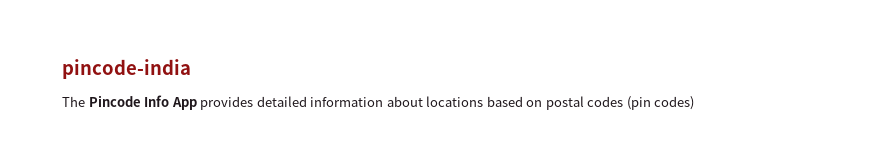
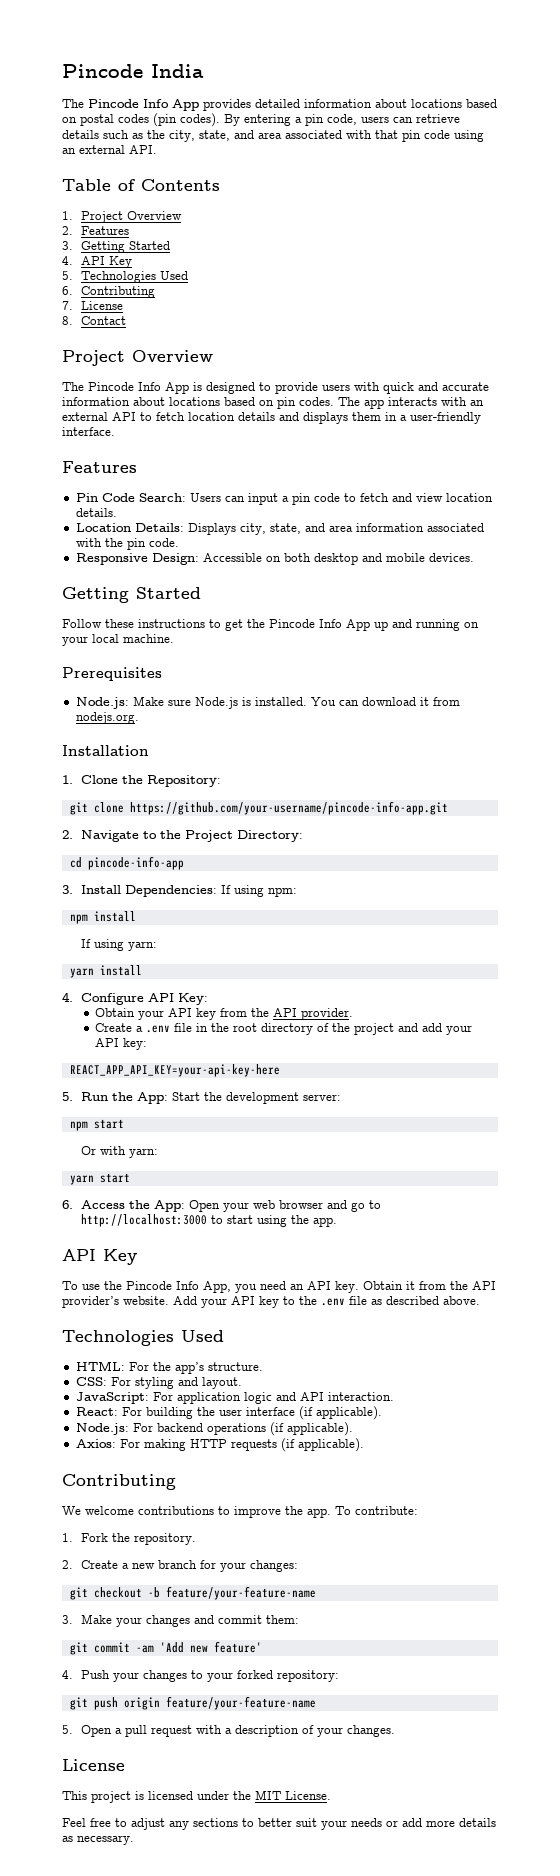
- pincode-india
+ Pincode India
- The Pincode Info App provides detailed information about locations based on postal codes (pin codes)
+ The Pincode Info App provides detailed information about locations based on postal codes (pin codes). By entering a pin code, users can retrieve details such as the city, state, and area associated with that pin code using an external API.
+ Table of Contents
+ 1. Project Overview
+ 2. Features
+ 3. Getting Started
+ 4. API Key
+ 5. Technologies Used
+ 6. Contributing
+ 7. License
+ 8. Contact
+ Project Overview
+ The Pincode Info App is designed to provide users with quick and accurate information about locations based on pin codes. The app interacts with an external API to fetch location details and displays them in a user-friendly interface.
+ Features
+ Pin Code Search: Users can input a pin code to fetch and view location details.
+ Location Details: Displays city, state, and area information associated with the pin code.
+ Responsive Design: Accessible on both desktop and mobile devices.
+ Getting Started
+ Follow these instructions to get the Pincode Info App up and running on your local machine.
+ Prerequisites
+ Node.js: Make sure Node.js is installed. You can download it from nodejs.org.
+ Installation
+ 1. Clone the Repository:
+ git clone https://github.com/your-username/pincode-info-app.git
+ 2. Navigate to the Project Directory:
+ cd pincode-info-app
+ 3. Install Dependencies: If using npm:
+ npm install
+ If using yarn:
+ yarn install
+ 4. Configure API Key:
+ Obtain your API key from the API provider.
+ Create a .env file in the root directory of the project and add your API key:
+ REACT_APP_API_KEY=your-api-key-here
+ 5. Run the App: Start the development server:
+ npm start
+ Or with yarn:
+ yarn start
+ 6. Access the App: Open your web browser and go to http://localhost:3000 to start using the app.
+ API Key
+ To use the Pincode Info App, you need an API key. Obtain it from the API provider’s website. Add your API key to the .env file as described above.
+ Technologies Used
+ HTML: For the app’s structure.
+ CSS: For styling and layout.
+ JavaScript: For application logic and API interaction.
+ React: For building the user interface (if applicable).
+ Node.js: For backend operations (if applicable).
+ Axios: For making HTTP requests (if applicable).
+ Contributing
+ We welcome contributions to improve the app. To contribute:
+ 1. Fork the repository.
+ 2. Create a new branch for your changes:
+ git checkout -b feature/your-feature-name
+ 3. Make your changes and commit them:
+ git commit -am 'Add new feature'
+ 4. Push your changes to your forked repository:
+ git push origin feature/your-feature-name
+ 5. Open a pull request with a description of your changes.
+ License
+ This project is licensed under the MIT License.
+ Feel free to adjust any sections to better suit your needs or add more details as necessary.

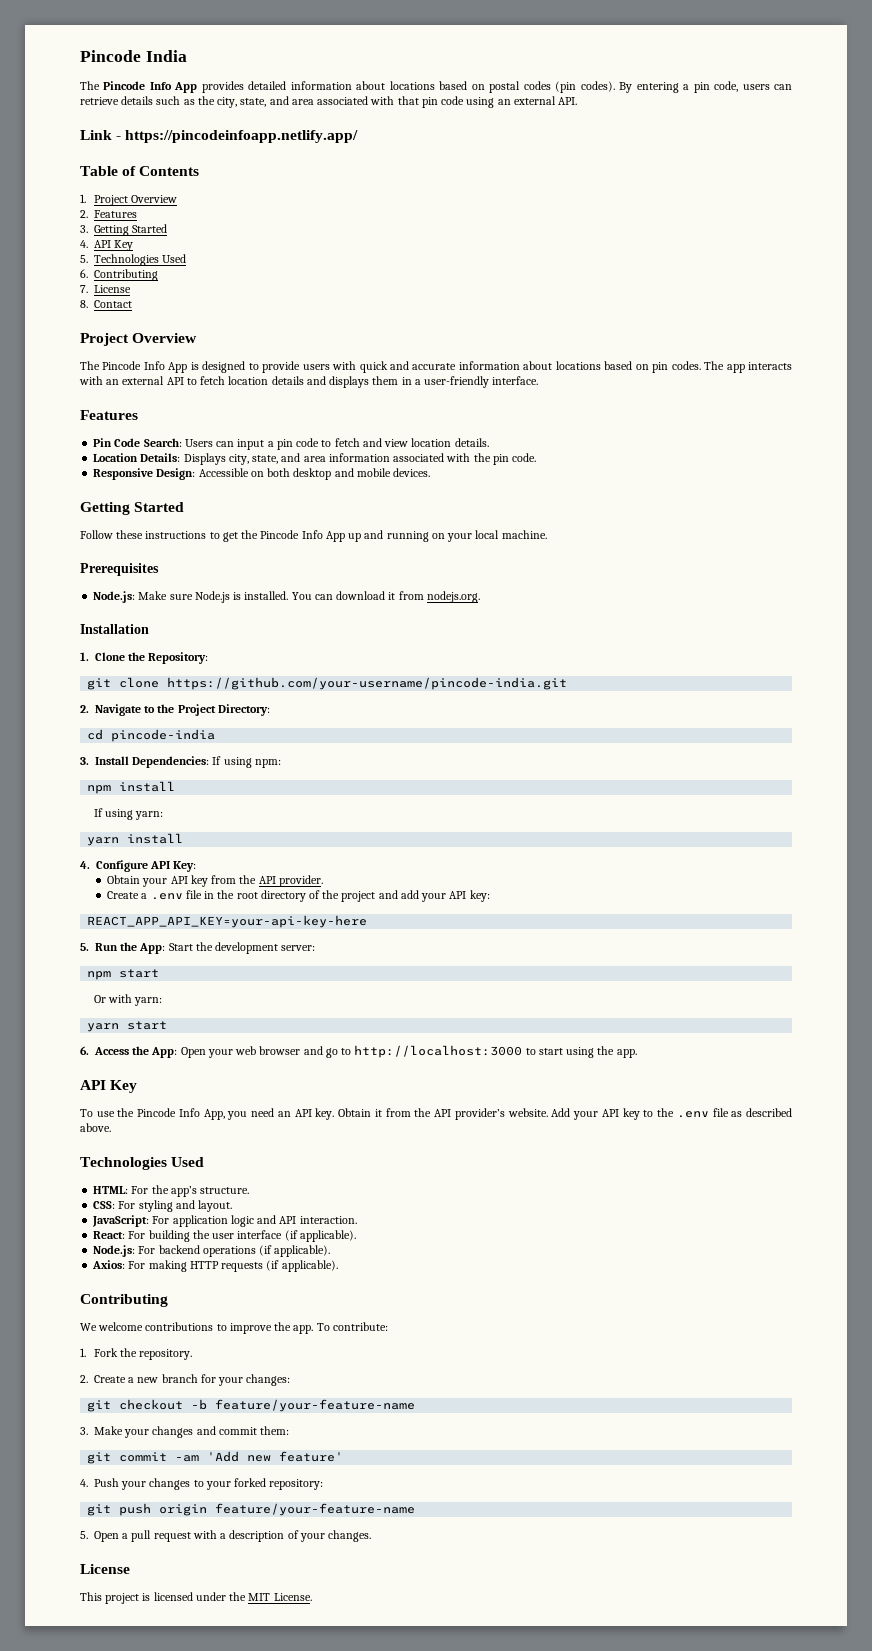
+ Link - https://pincodeinfoapp.netlify.app/
- git clone https://github.com/your-username/pincode-info-app.git
+ git clone https://github.com/your-username/pincode-india.git
- cd pincode-info-app
+ cd pincode-india
- Feel free to adjust any sections to better suit your needs or add more details as necessary.

